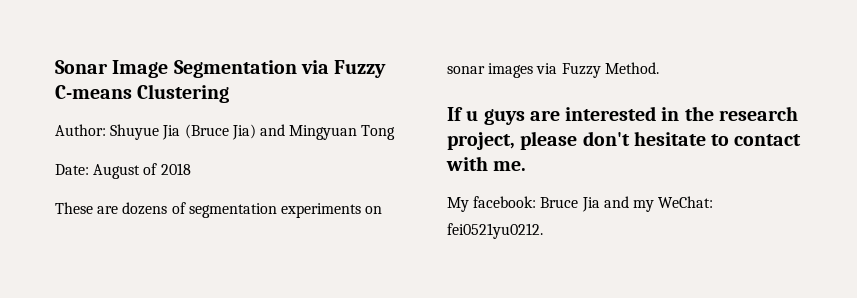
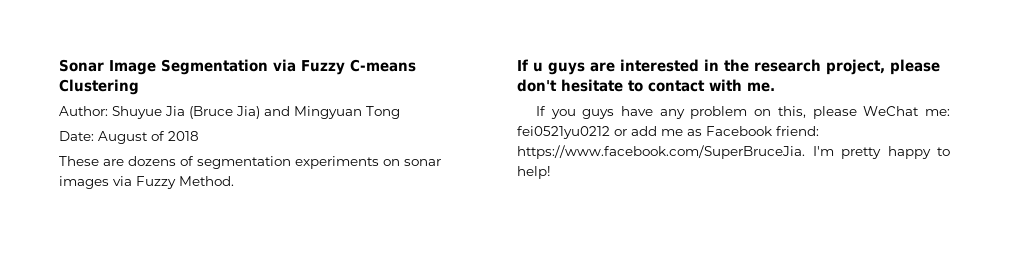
- My facebook: Bruce Jia and my WeChat: fei0521yu0212.
+ If you guys have any problem on this, please WeChat me: fei0521yu0212 or add me as Facebook friend: https://www.facebook.com/SuperBruceJia. I'm pretty happy to help!

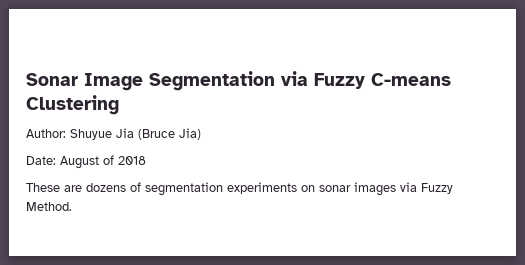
- Author: Shuyue Jia (Bruce Jia) and Mingyuan Tong
+ Author: Shuyue Jia (Bruce Jia)
- If u guys are interested in the research project, please don't hesitate to contact with me.
- If you guys have any problem on this, please WeChat me: fei0521yu0212 or add me as Facebook friend: https://www.facebook.com/SuperBruceJia. I'm pretty happy to help!

